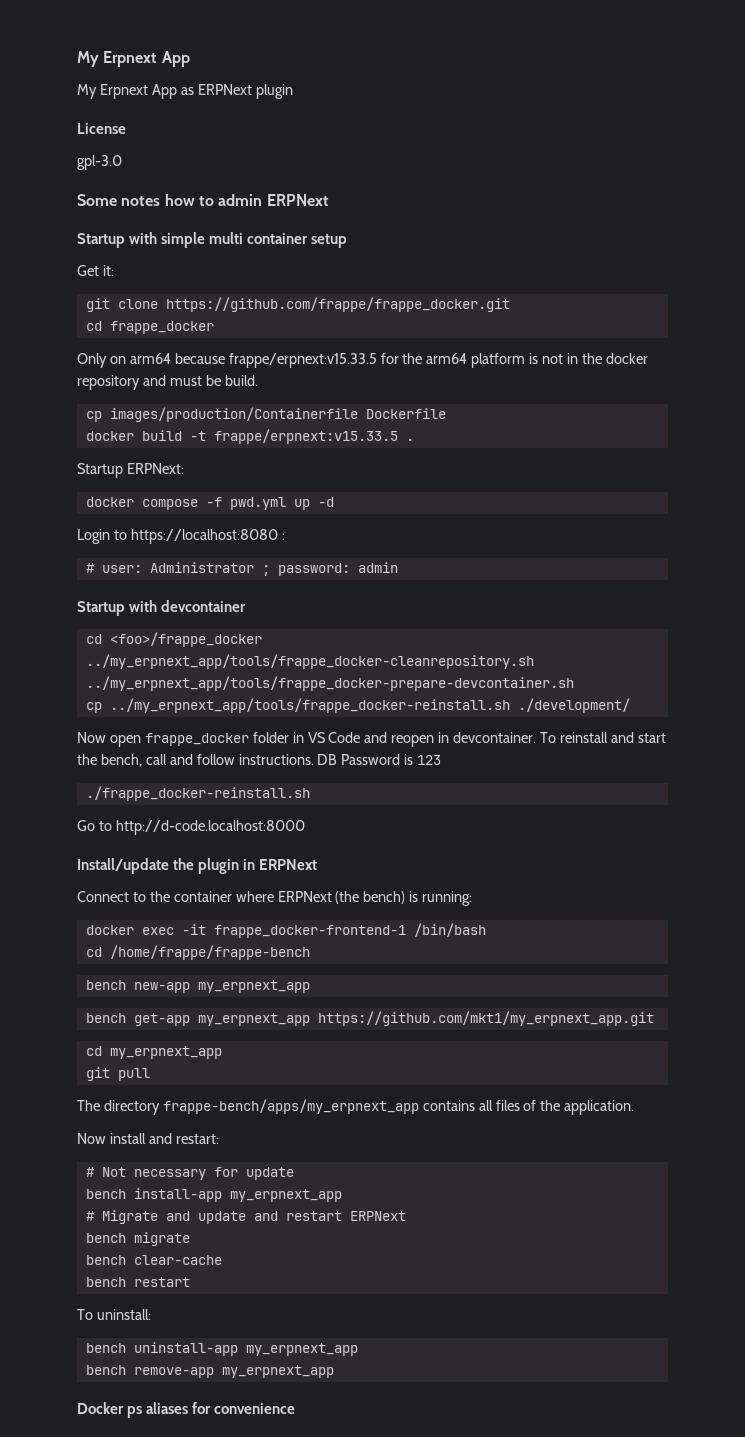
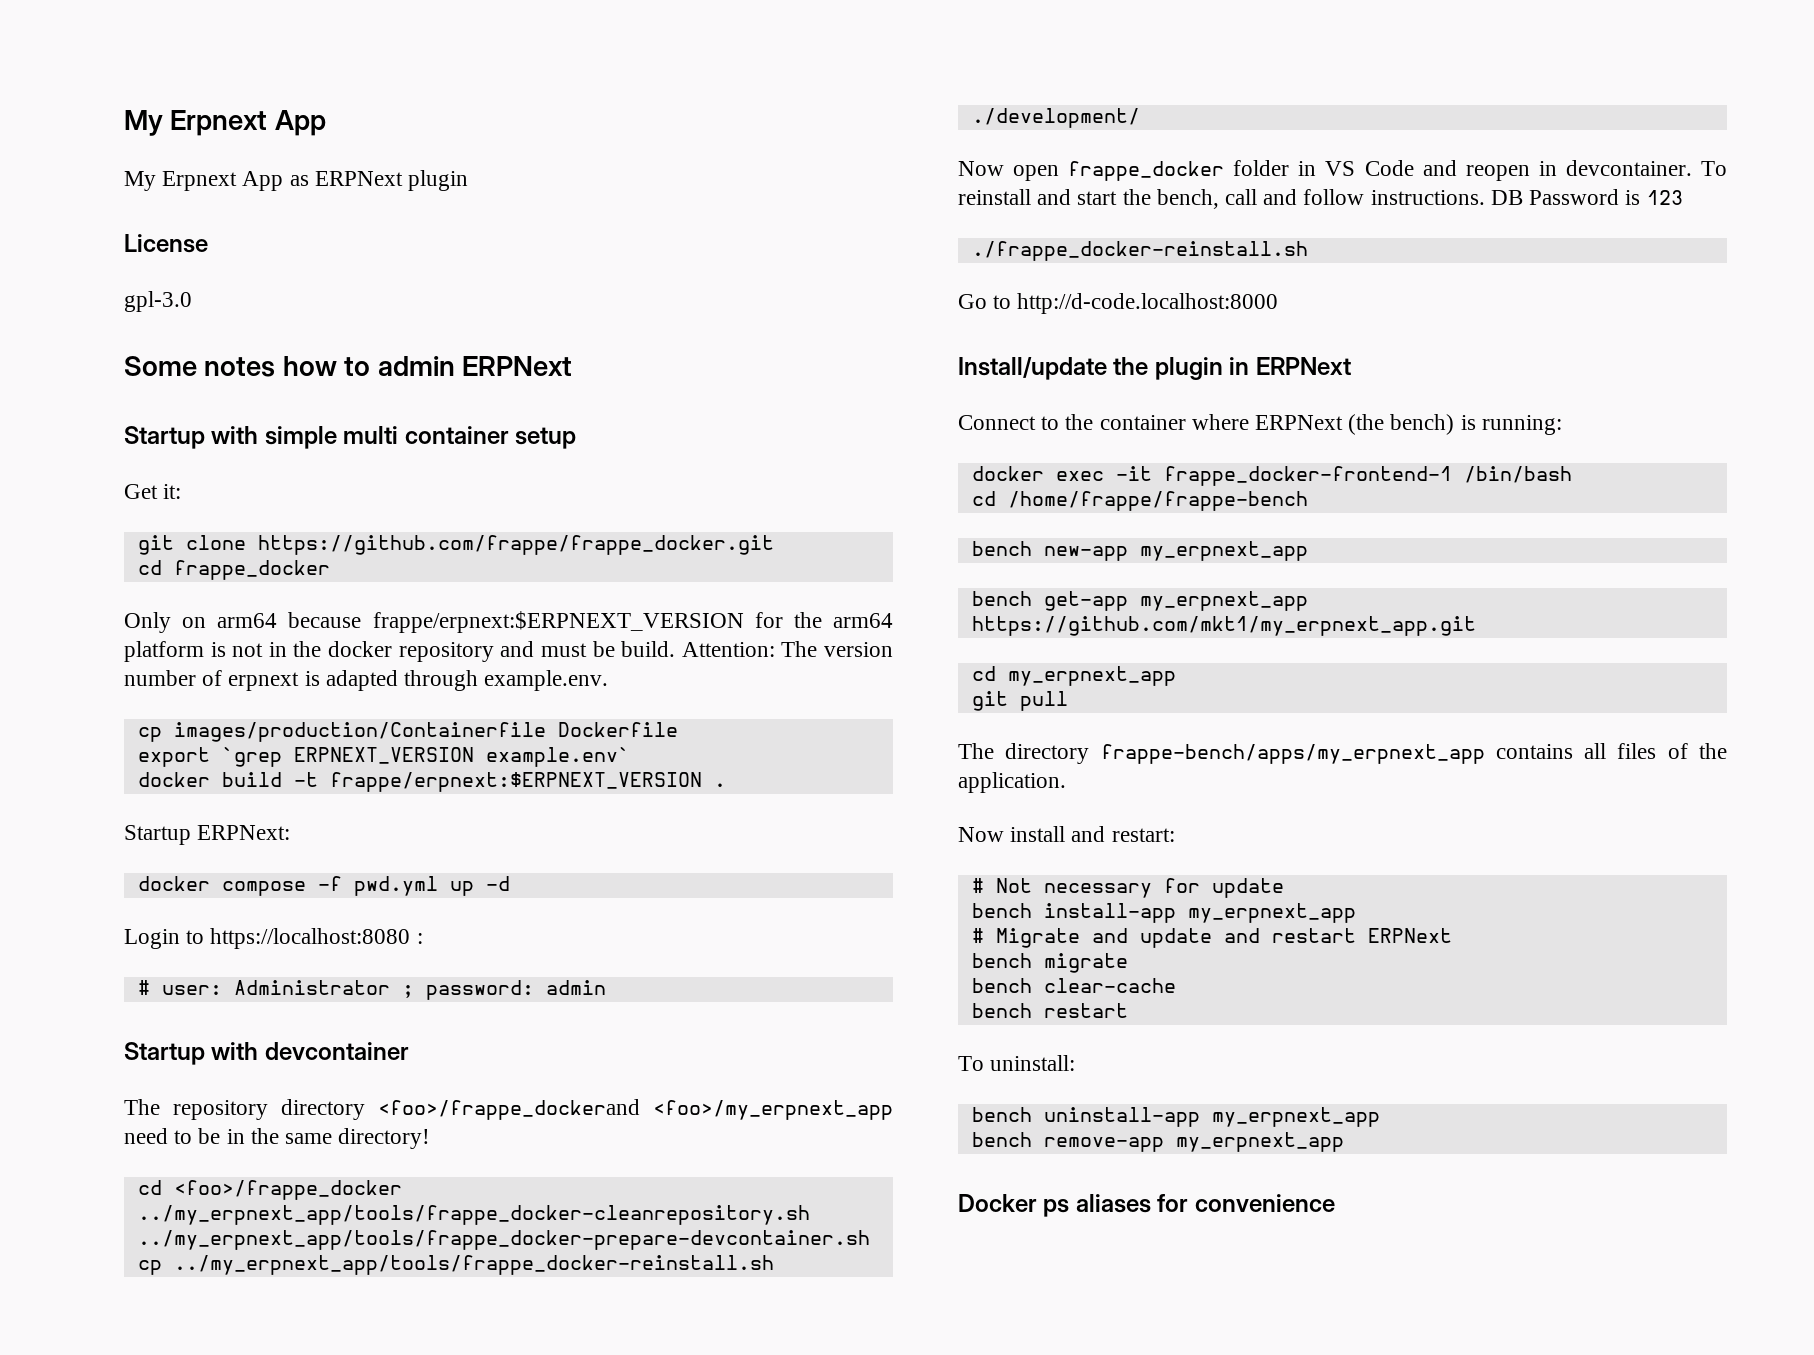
- Only on arm64 because frappe/erpnext:v15.33.5 for the arm64 platform is not in the docker repository and must be build.
+ Only on arm64 because frappe/erpnext:$ERPNEXT_VERSION for the arm64 platform is not in the docker repository and must be build. Attention: The version number of erpnext is adapted through example.env.
+ export `grep ERPNEXT_VERSION example.env`
- docker build -t frappe/erpnext:v15.33.5 .
+ docker build -t frappe/erpnext:$ERPNEXT_VERSION .
+ The repository directory <foo>/frappe_dockerand <foo>/my_erpnext_app need to be in the same directory!

